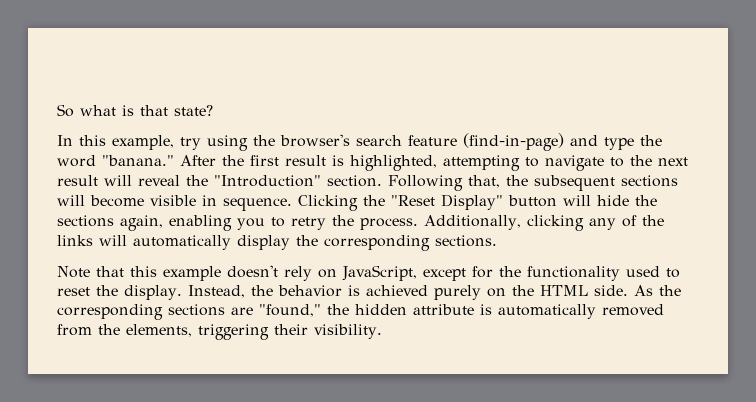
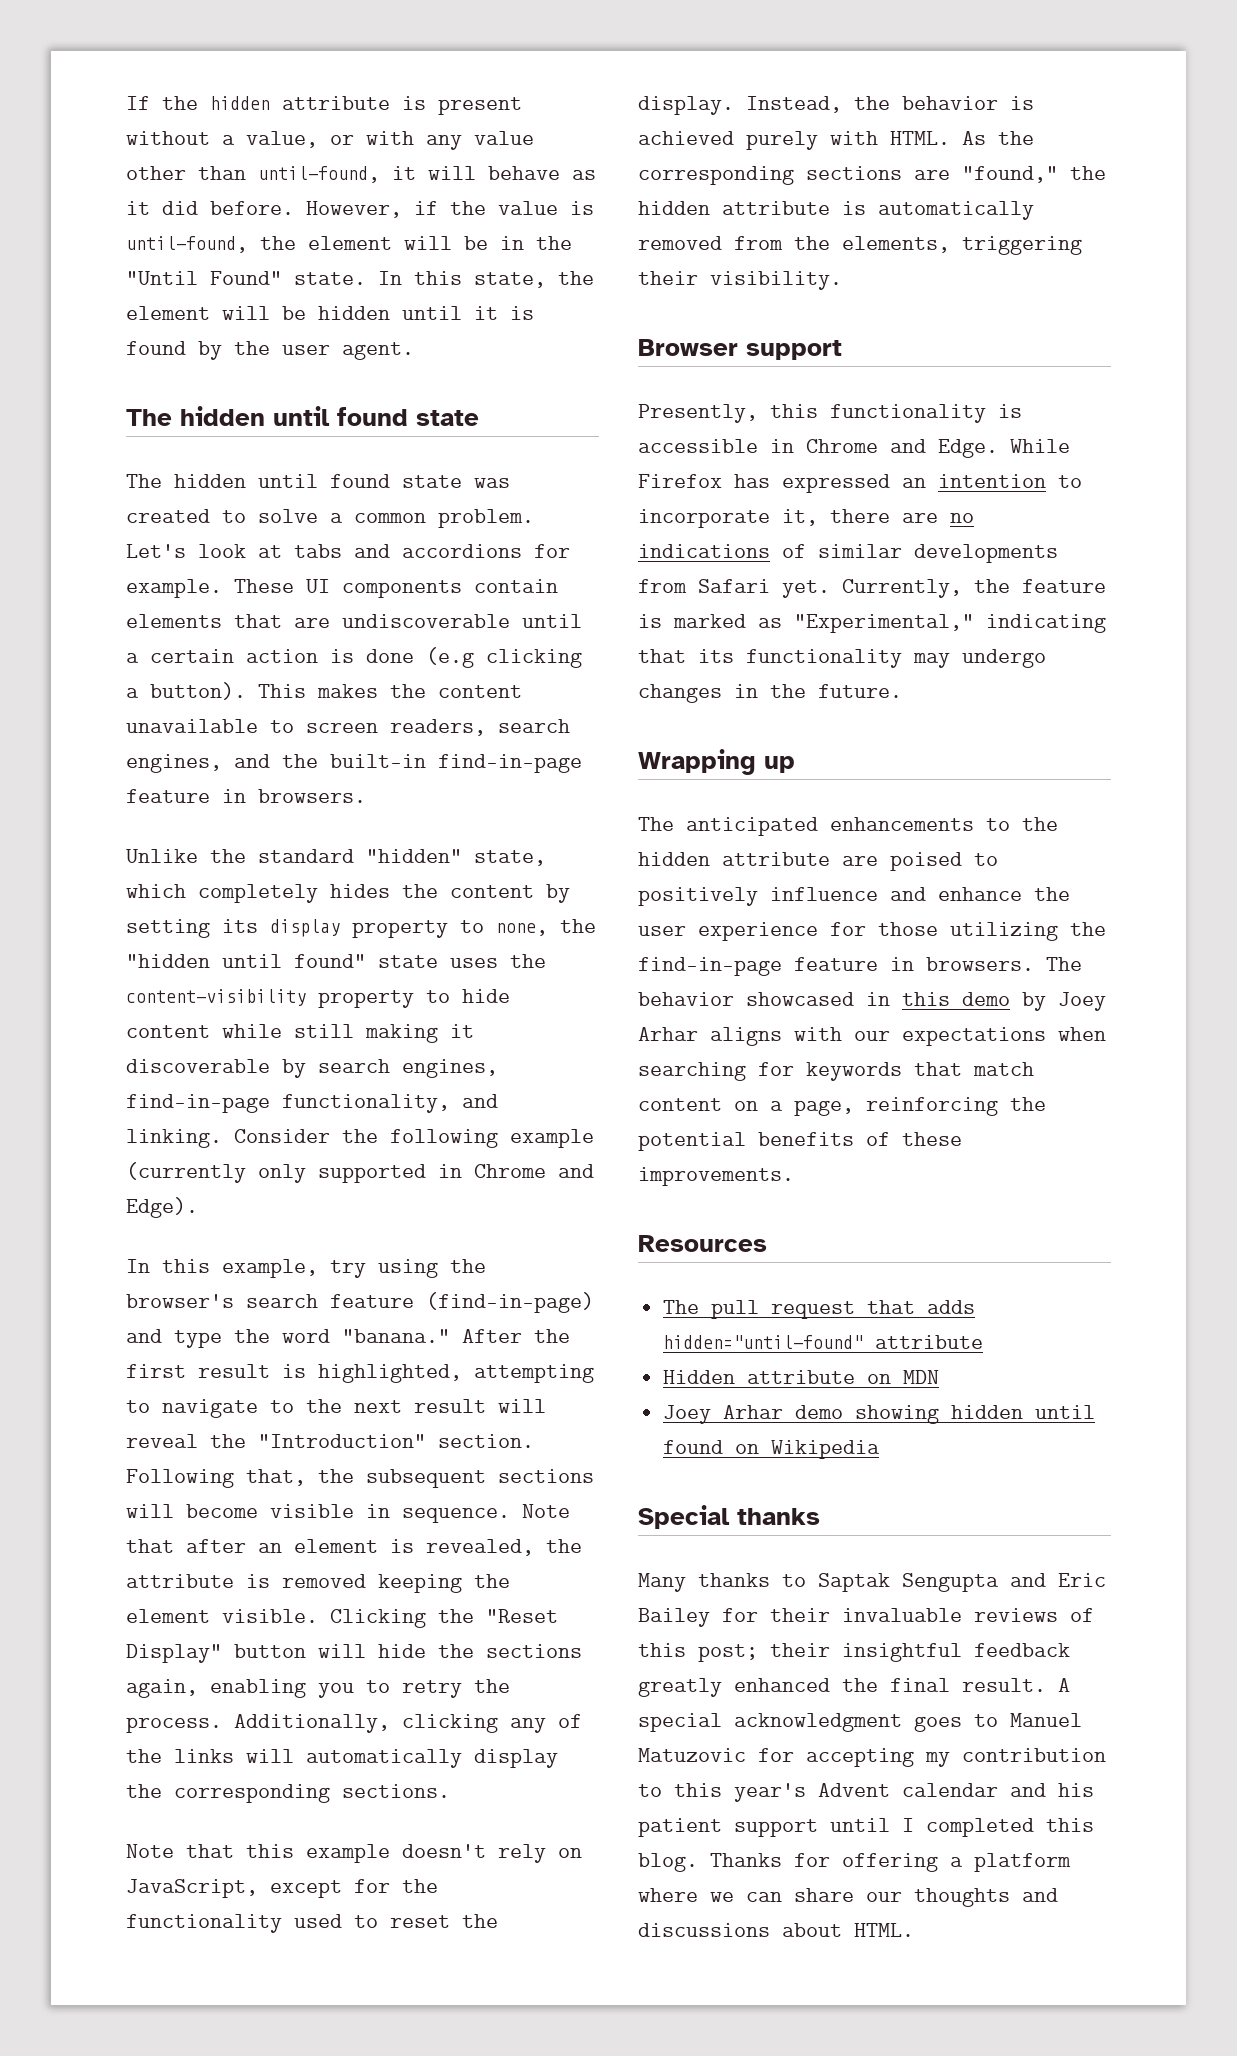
- So what is that state?
+ If the hidden attribute is present without a value, or with any value other than until-found, it will behave as it did before. However, if the value is until-found, the element will be in the "Until Found" state. In this state, the element will be hidden until it is found by the user agent.
+ The hidden until found state
+ The hidden until found state was created to solve a common problem. Let's look at tabs and accordions for example. These UI components contain elements that are undiscoverable until a certain action is done (e.g clicking a button). This makes the content unavailable to screen readers, search engines, and the built-in find-in-page feature in browsers.
+ Unlike the standard "hidden" state, which completely hides the content by setting its display property to none, the "hidden until found" state uses the content-visibility property to hide content while still making it discoverable by search engines, find-in-page functionality, and linking. Consider the following example (currently only supported in Chrome and Edge).
+ Note that after an element is revealed, the attribute is removed keeping the element visible.
- Instead, the behavior is achieved purely on the HTML side.
+ Instead, the behavior is achieved purely with HTML.
+ Browser support
+ Presently, this functionality is accessible in Chrome and Edge. While Firefox has expressed an intention to incorporate it, there are no indications of similar developments from Safari yet. Currently, the feature is marked as "Experimental," indicating that its functionality may undergo changes in the future.
+ Wrapping up
+ The anticipated enhancements to the hidden attribute are poised to positively influence and enhance the user experience for those utilizing the find-in-page feature in browsers. The behavior showcased in this demo by Joey Arhar aligns with our expectations when searching for keywords that match content on a page, reinforcing the potential benefits of these improvements.
+ Resources
+ The pull request that adds hidden="until-found" attribute
+ Hidden attribute on MDN
+ Joey Arhar demo showing hidden until found on Wikipedia
+ Special thanks
+ Many thanks to Saptak Sengupta and Eric Bailey for their invaluable reviews of this post; their insightful feedback greatly enhanced the final result. A special acknowledgment goes to Manuel Matuzovic for accepting my contribution to this year's Advent calendar and his patient support until I completed this blog. Thanks for offering a platform where we can share our thoughts and discussions about HTML.

